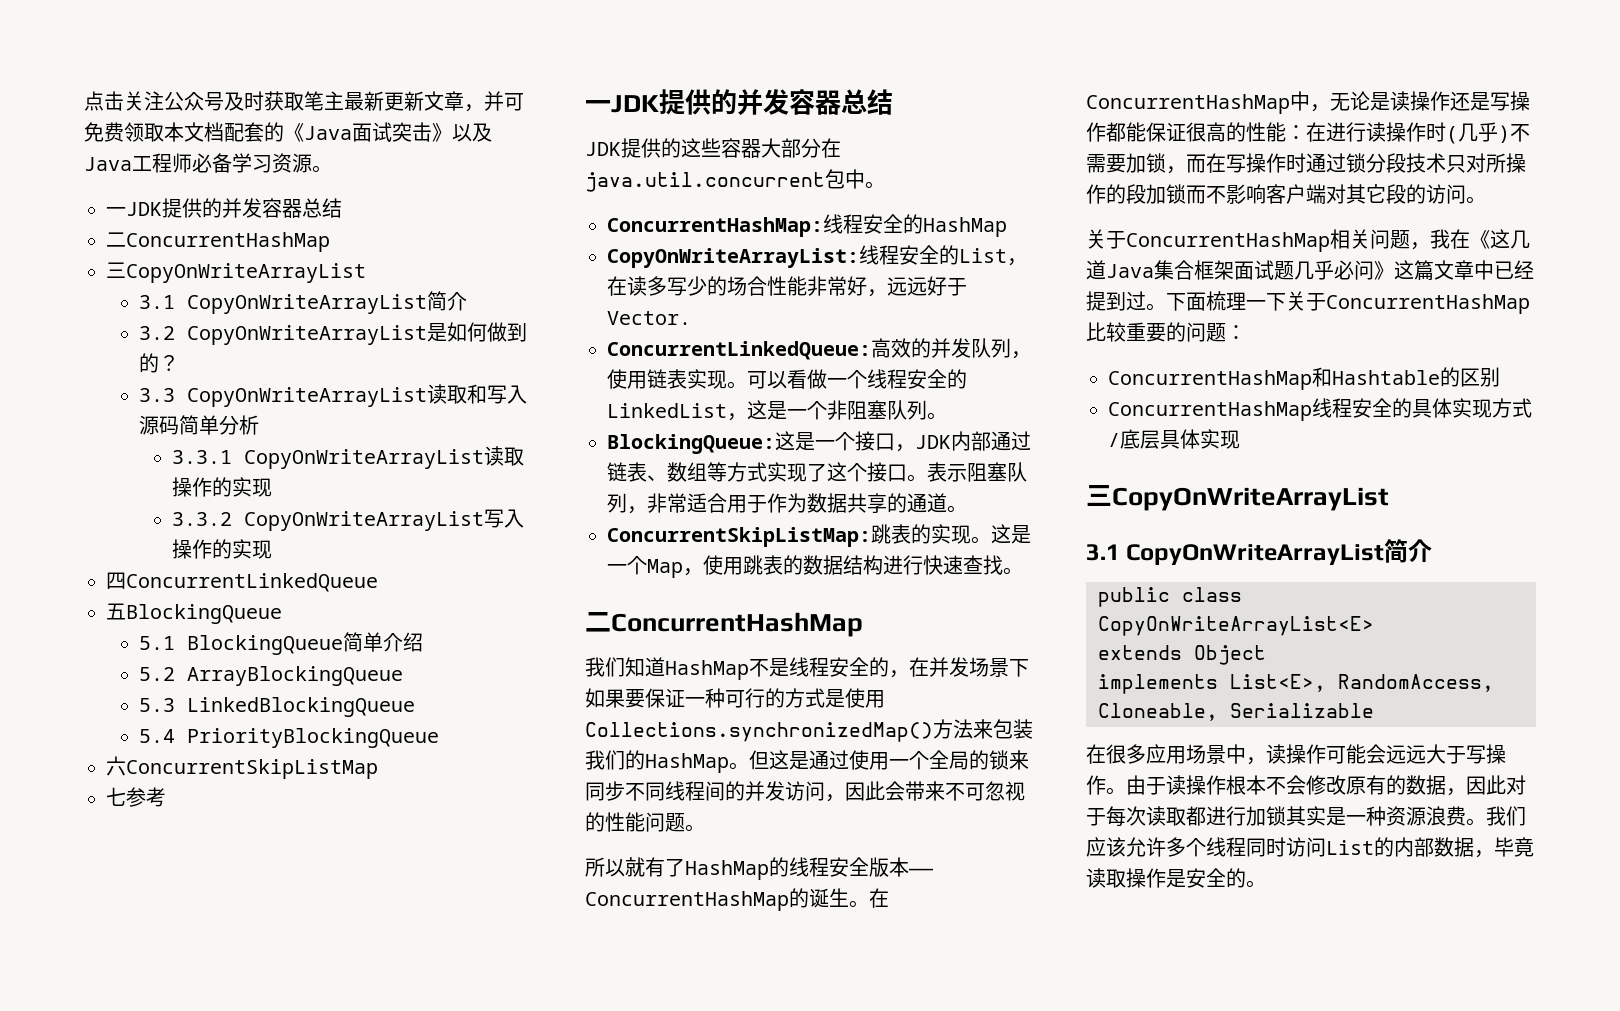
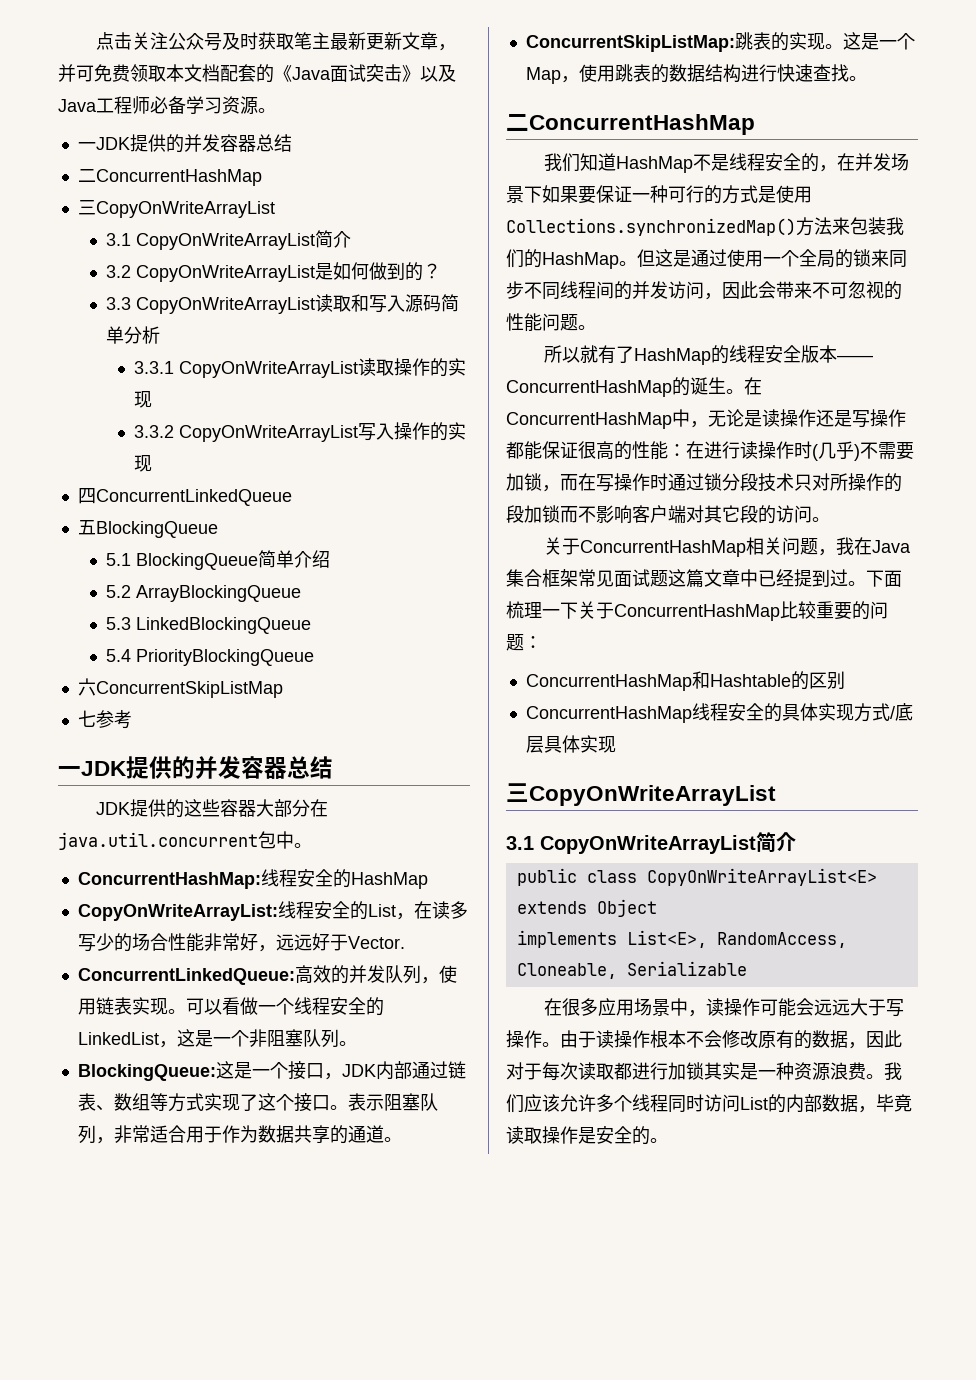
- 关于ConcurrentHashMap相关问题，我在《这几道Java集合框架面试题几乎必问》这篇文章中已经提到过。
+ 关于ConcurrentHashMap相关问题，我在Java集合框架常见面试题这篇文章中已经提到过。

